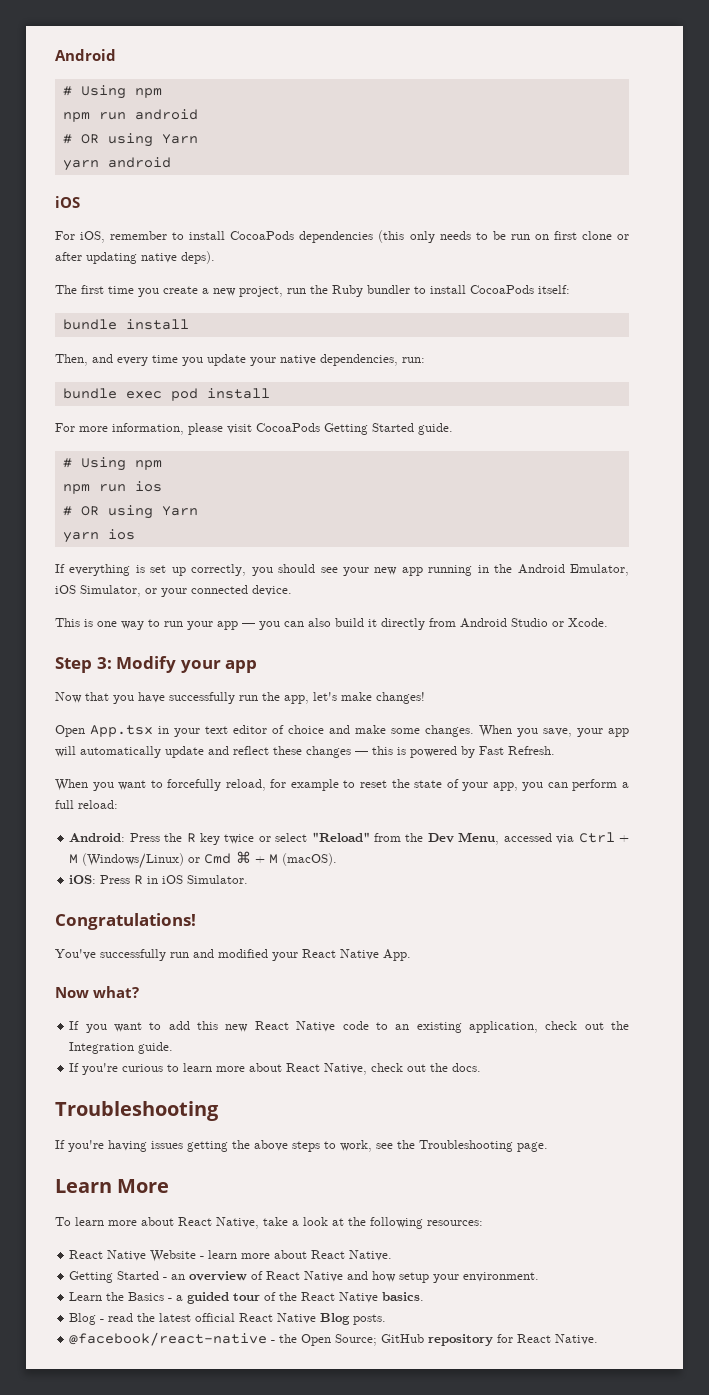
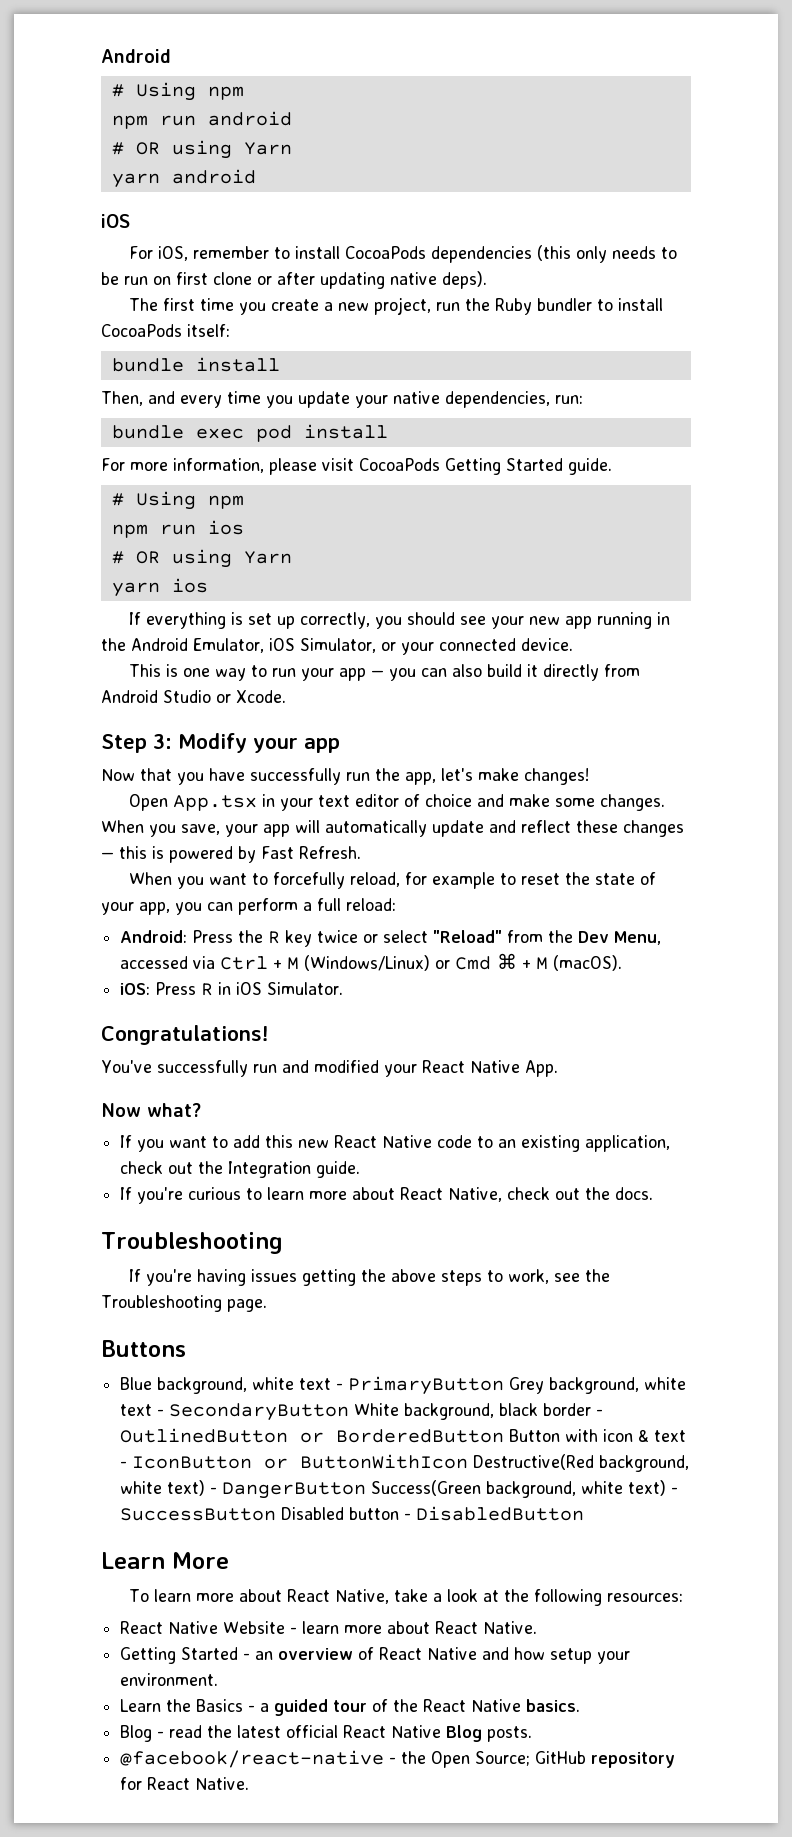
+ Buttons
+ Blue background, white text - PrimaryButton Grey background, white text - SecondaryButton White background, black border - OutlinedButton or BorderedButton Button with icon & text - IconButton or ButtonWithIcon Destructive(Red background, white text) - DangerButton Success(Green background, white text) - SuccessButton Disabled button - DisabledButton

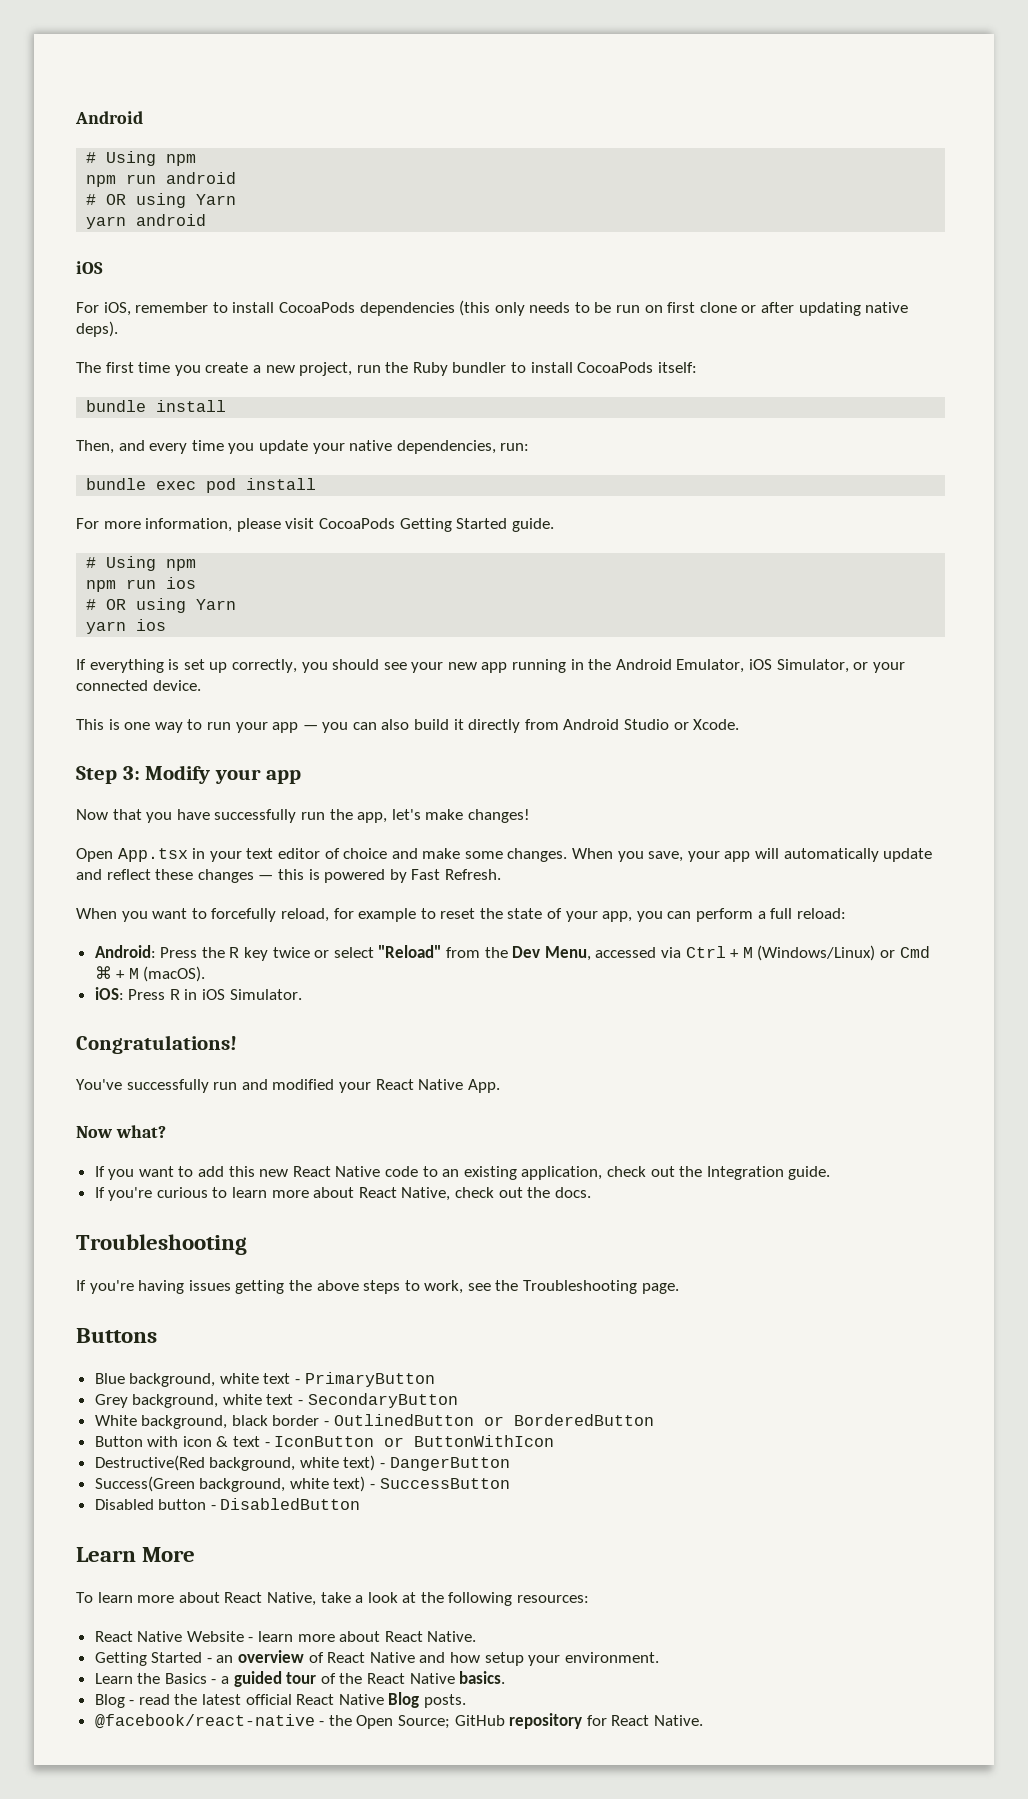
- Blue background, white text - PrimaryButton Grey background, white text - SecondaryButton White background, black border - OutlinedButton or BorderedButton Button with icon & text - IconButton or ButtonWithIcon Destructive(Red background, white text) - DangerButton Success(Green background, white text) - SuccessButton Disabled button - DisabledButton
+ Blue background, white text - PrimaryButton
+ Grey background, white text - SecondaryButton
+ White background, black border - OutlinedButton or BorderedButton
+ Button with icon & text - IconButton or ButtonWithIcon
+ Destructive(Red background, white text) - DangerButton
+ Success(Green background, white text) - SuccessButton
+ Disabled button - DisabledButton

